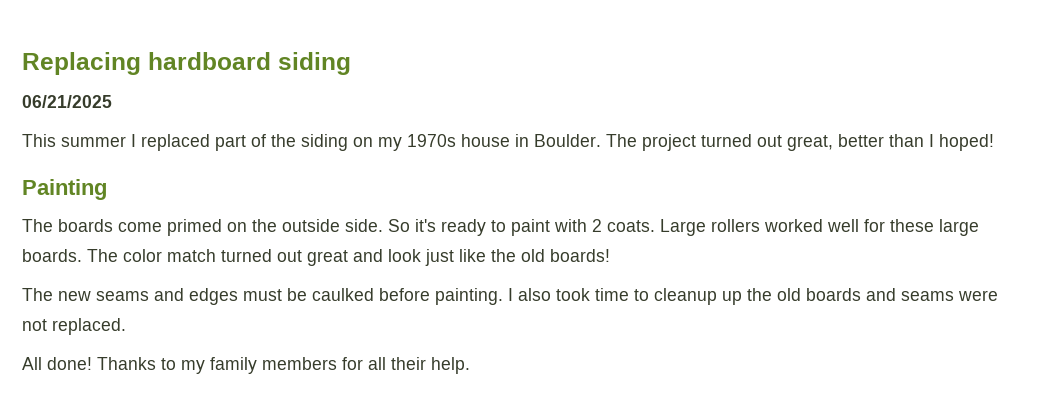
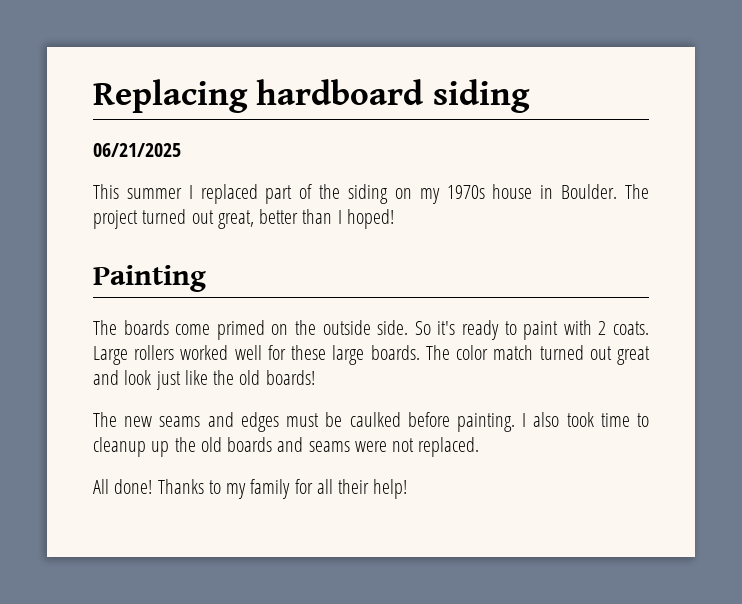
- Thanks to my family members for all their help.
+ Thanks to my family for all their help!

